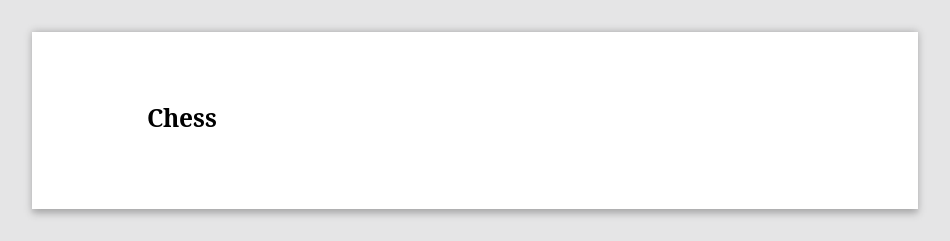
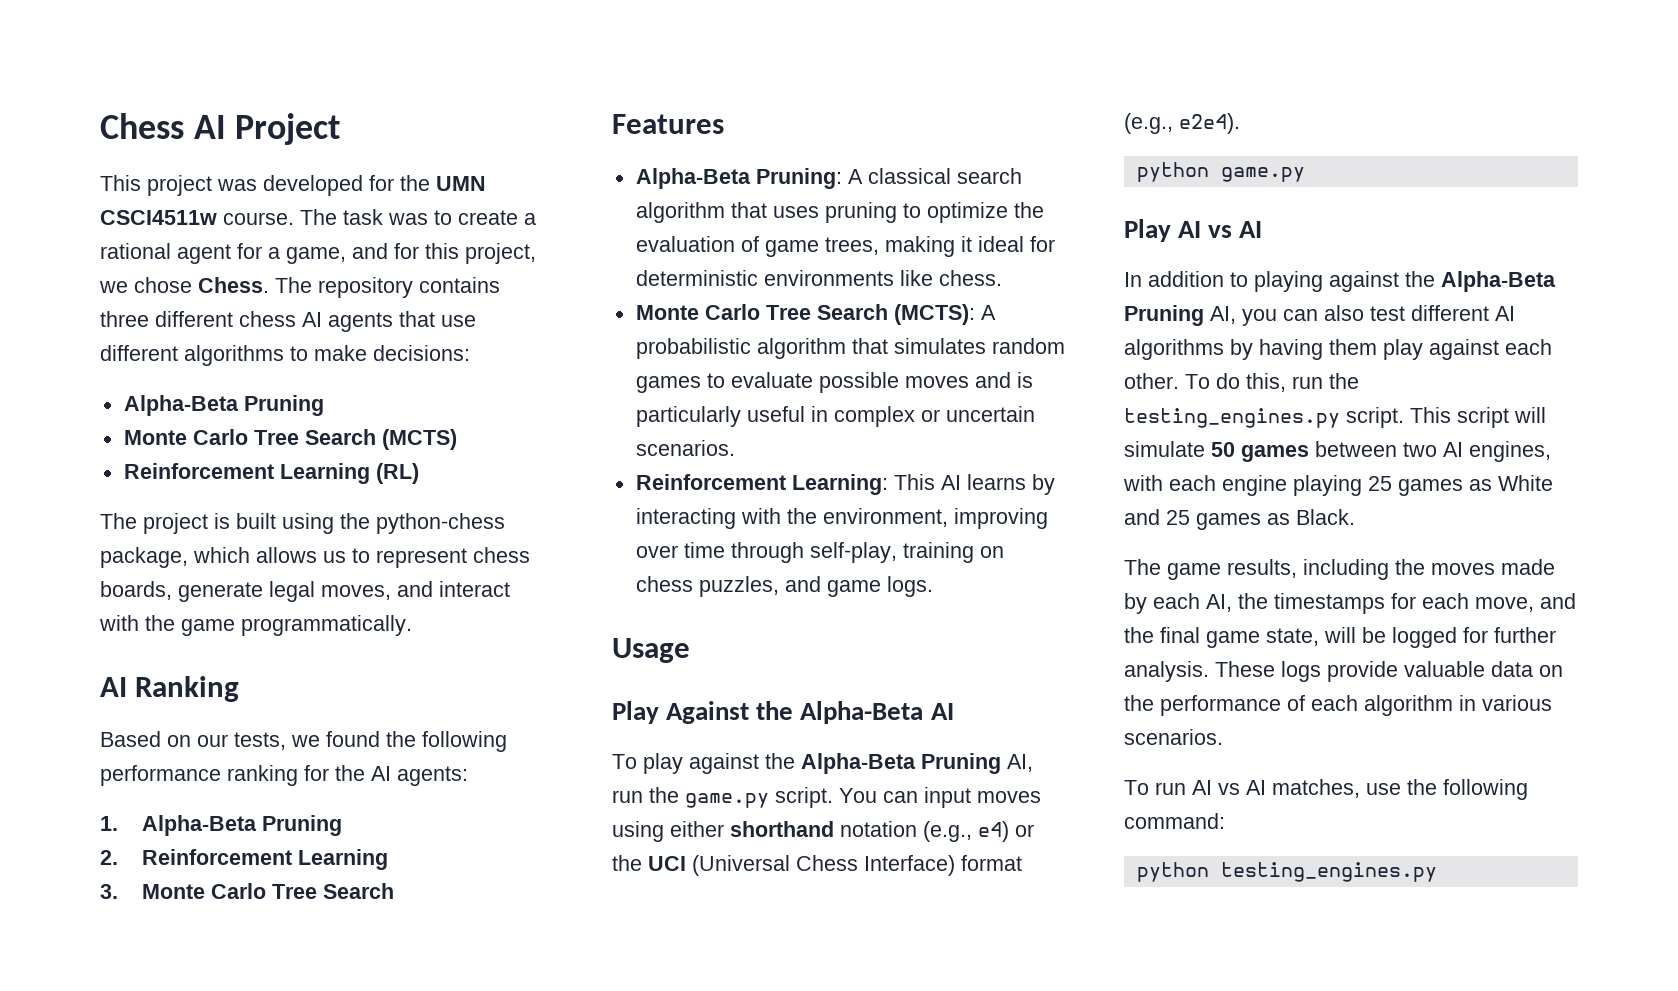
- Chess
+ Chess AI Project
+ This project was developed for the UMN CSCI4511w course. The task was to create a rational agent for a game, and for this project, we chose Chess. The repository contains three different chess AI agents that use different algorithms to make decisions:
+ Alpha-Beta Pruning
+ Monte Carlo Tree Search (MCTS)
+ Reinforcement Learning (RL)
+ The project is built using the python-chess package, which allows us to represent chess boards, generate legal moves, and interact with the game programmatically.
+ AI Ranking
+ Based on our tests, we found the following performance ranking for the AI agents:
+ 1. Alpha-Beta Pruning
+ 2. Reinforcement Learning
+ 3. Monte Carlo Tree Search
+ Features
+ Alpha-Beta Pruning: A classical search algorithm that uses pruning to optimize the evaluation of game trees, making it ideal for deterministic environments like chess.
+ Monte Carlo Tree Search (MCTS): A probabilistic algorithm that simulates random games to evaluate possible moves and is particularly useful in complex or uncertain scenarios.
+ Reinforcement Learning: This AI learns by interacting with the environment, improving over time through self-play, training on chess puzzles, and game logs.
+ Usage
+ Play Against the Alpha-Beta AI
+ To play against the Alpha-Beta Pruning AI, run the game.py script. You can input moves using either shorthand notation (e.g., e4) or the UCI (Universal Chess Interface) format (e.g., e2e4).
+ python game.py
+ Play AI vs AI
+ In addition to playing against the Alpha-Beta Pruning AI, you can also test different AI algorithms by having them play against each other. To do this, run the testing_engines.py script. This script will simulate 50 games between two AI engines, with each engine playing 25 games as White and 25 games as Black.
+ The game results, including the moves made by each AI, the timestamps for each move, and the final game state, will be logged for further analysis. These logs provide valuable data on the performance of each algorithm in various scenarios.
+ To run AI vs AI matches, use the following command:
+ python testing_engines.py

